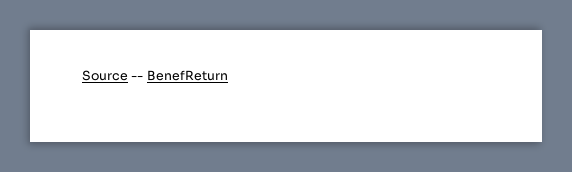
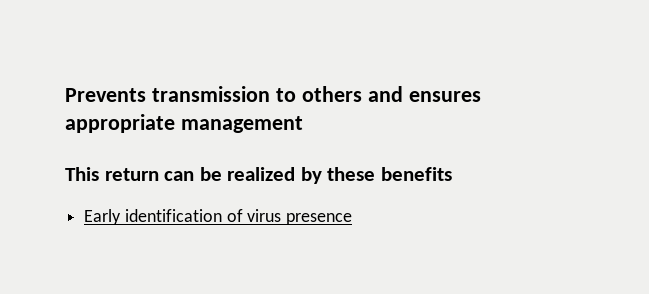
- Source -- BenefReturn
+ Prevents transmission to others and ensures appropriate management
+ This return can be realized by these benefits
+ Early identification of virus presence

